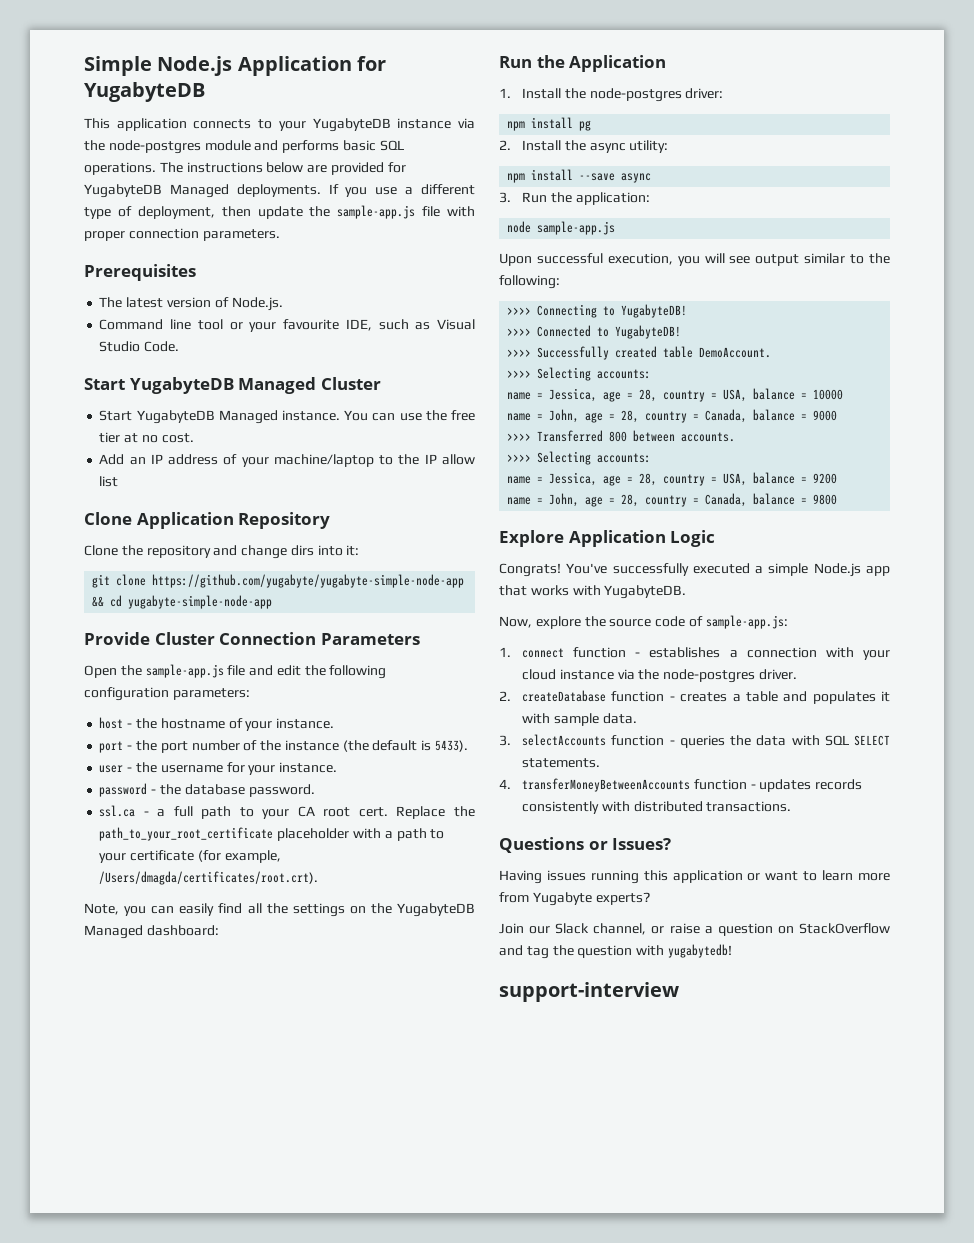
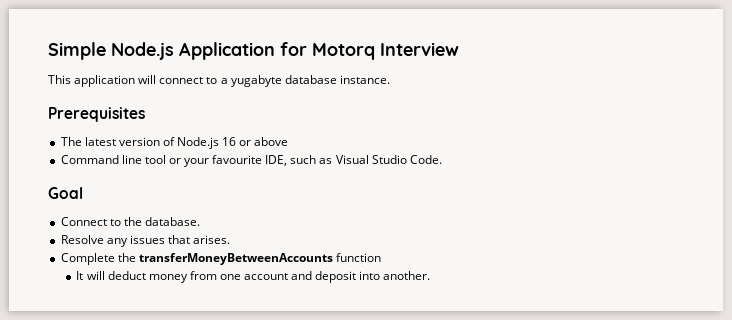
- Simple Node.js Application for YugabyteDB
+ Simple Node.js Application for Motorq Interview
- This application connects to your YugabyteDB instance via the node-postgres module and performs basic SQL operations. The instructions below are provided for YugabyteDB Managed deployments. If you use a different type of deployment, then update the sample-app.js file with proper connection parameters.
+ This application will connect to a yugabyte database instance.
- The latest version of Node.js.
+ The latest version of Node.js 16 or above
- Start YugabyteDB Managed Cluster
- Start YugabyteDB Managed instance. You can use the free tier at no cost.
- Add an IP address of your machine/laptop to the IP allow list
- Clone Application Repository
- Clone the repository and change dirs into it:
- git clone https://github.com/yugabyte/yugabyte-simple-node-app && cd yugabyte-simple-node-app
- Provide Cluster Connection Parameters
- Open the sample-app.js file and edit the following configuration parameters:
- host - the hostname of your instance.
- port - the port number of the instance (the default is 5433).
- user - the username for your instance.
- password - the database password.
- ssl.ca - a full path to your CA root cert. Replace the path_to_your_root_certificate placeholder with a path to your certificate (for example, /Users/dmagda/certificates/root.crt).
- Note, you can easily find all the settings on the YugabyteDB Managed dashboard:
- Run the Application
- 1. Install the node-postgres driver:
- npm install pg
- 2. Install the async utility:
- npm install --save async
- 3. Run the application:
- node sample-app.js
- Upon successful execution, you will see output similar to the following:
- >>>> Connecting to YugabyteDB!
- >>>> Connected to YugabyteDB!
- >>>> Successfully created table DemoAccount.
- >>>> Selecting accounts:
- name = Jessica, age = 28, country = USA, balance = 10000
- name = John, age = 28, country = Canada, balance = 9000
- >>>> Transferred 800 between accounts.
- >>>> Selecting accounts:
- name = Jessica, age = 28, country = USA, balance = 9200
- name = John, age = 28, country = Canada, balance = 9800
- Explore Application Logic
- Congrats! You've successfully executed a simple Node.js app that works with YugabyteDB.
- Now, explore the source code of sample-app.js:
- 1. connect function - establishes a connection with your cloud instance via the node-postgres driver.
- 2. createDatabase function - creates a table and populates it with sample data.
- 3. selectAccounts function - queries the data with SQL SELECT statements.
- 4. transferMoneyBetweenAccounts function - updates records consistently with distributed transactions.
- Questions or Issues?
- Having issues running this application or want to learn more from Yugabyte experts?
- Join our Slack channel, or raise a question on StackOverflow and tag the question with yugabytedb!
- support-interview
+ Goal
+ Connect to the database.
+ Resolve any issues that arises.
+ Complete the transferMoneyBetweenAccounts function
+ It will deduct money from one account and deposit into another.

